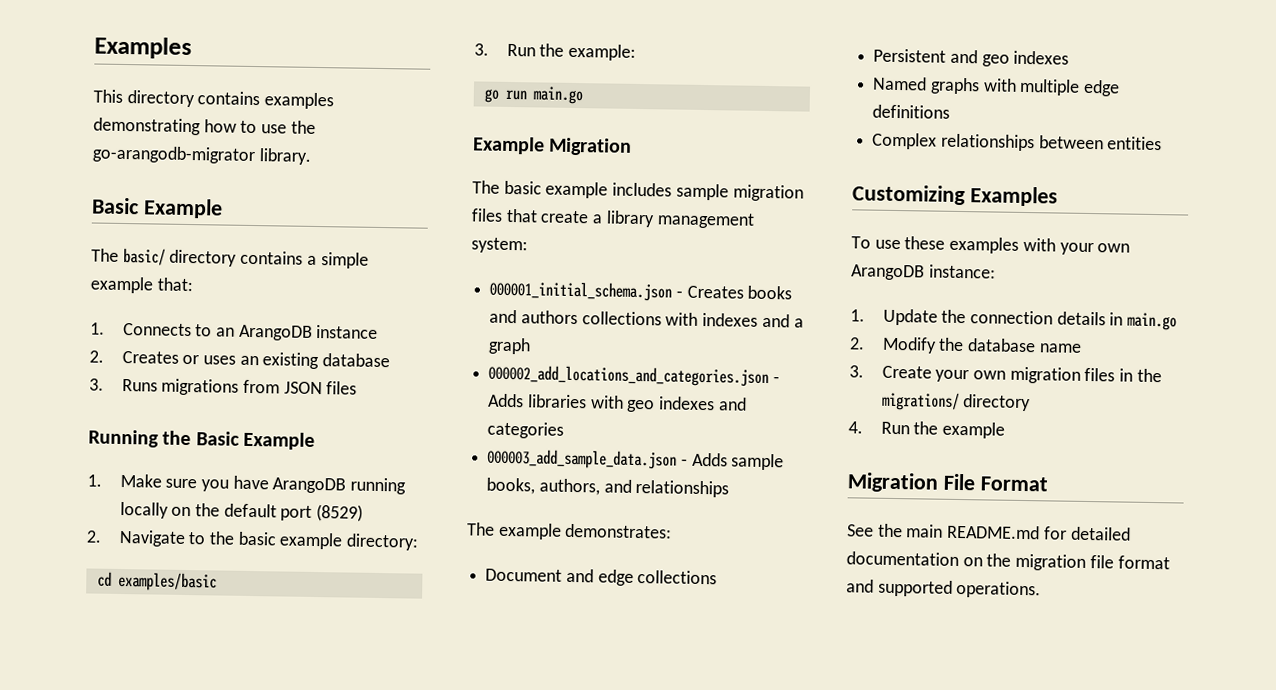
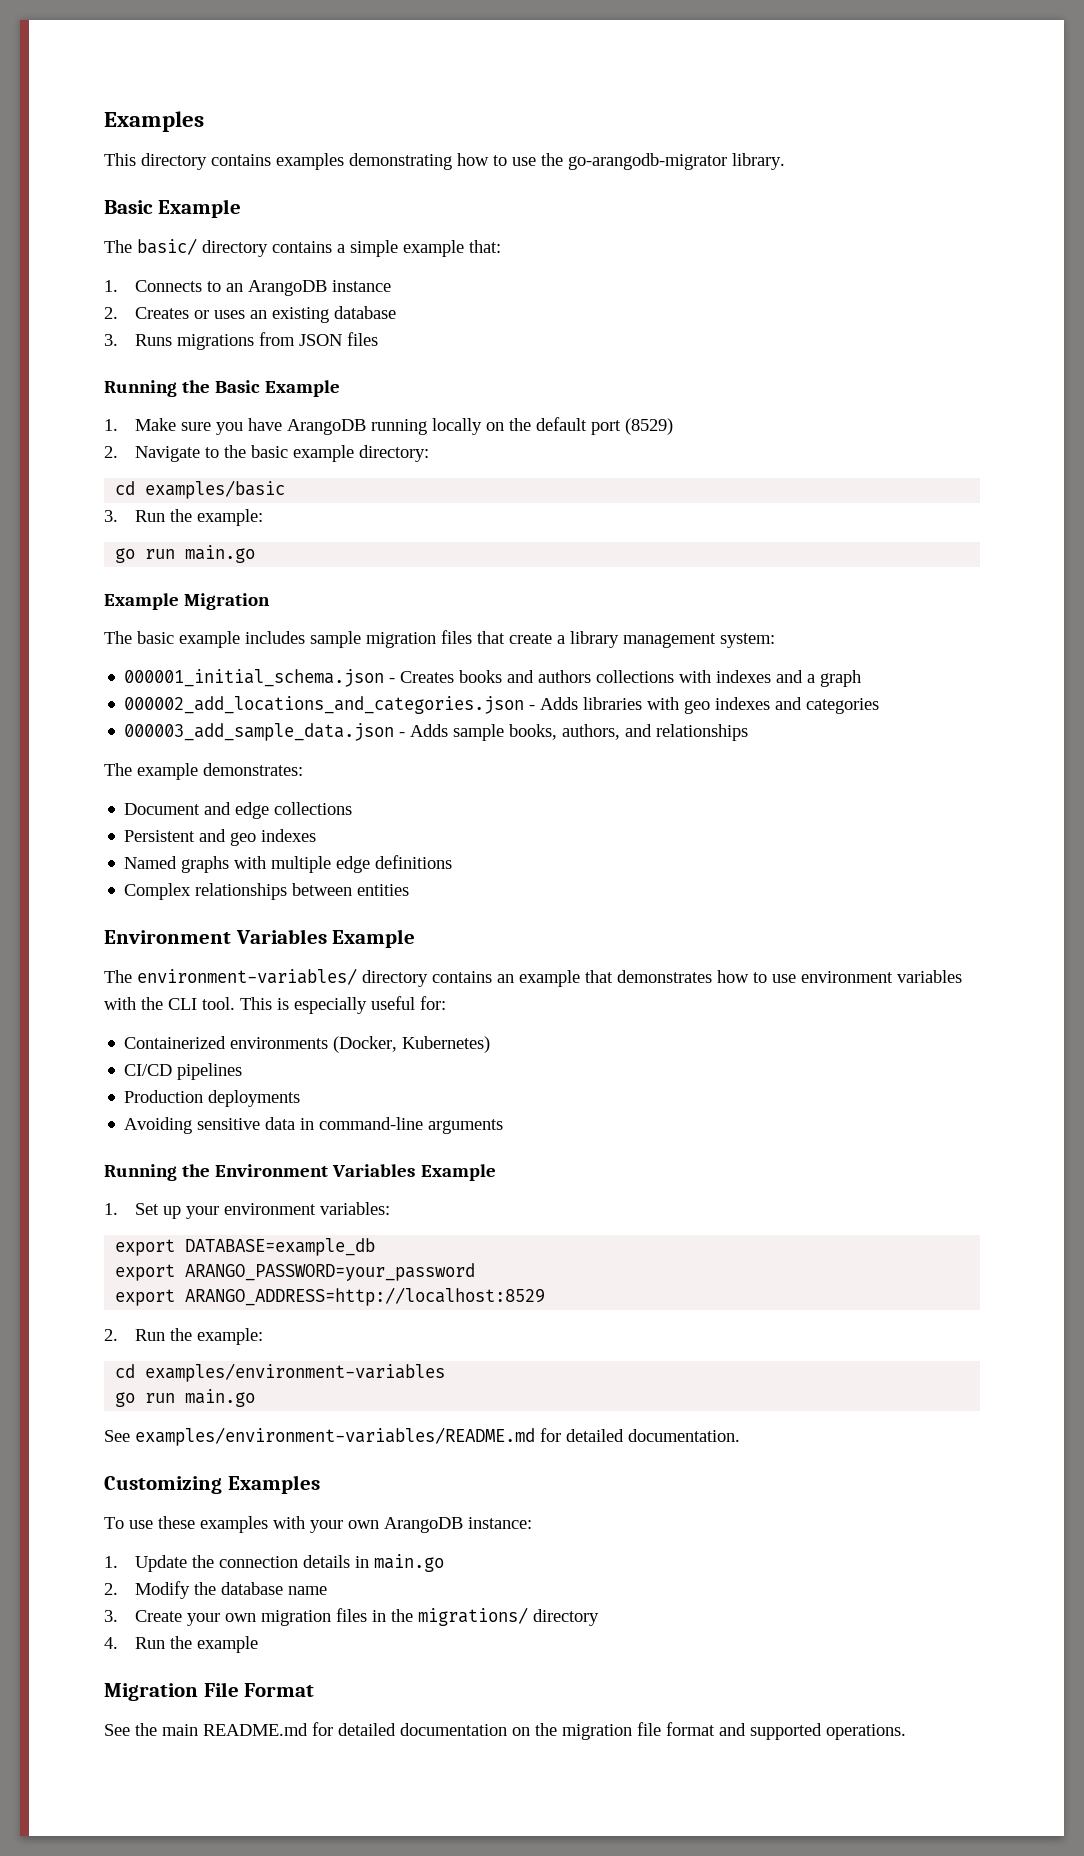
  Complex relationships between entities
+ Environment Variables Example
+ The environment-variables/ directory contains an example that demonstrates how to use environment variables with the CLI tool. This is especially useful for:
+ Containerized environments (Docker, Kubernetes)
+ CI/CD pipelines
+ Production deployments
+ Avoiding sensitive data in command-line arguments
+ Running the Environment Variables Example
+ 1. Set up your environment variables:
+ export DATABASE=example_db
+ export ARANGO_PASSWORD=your_password
+ export ARANGO_ADDRESS=http://localhost:8529
+ 2. Run the example:
+ cd examples/environment-variables
+ go run main.go
+ See examples/environment-variables/README.md for detailed documentation.

